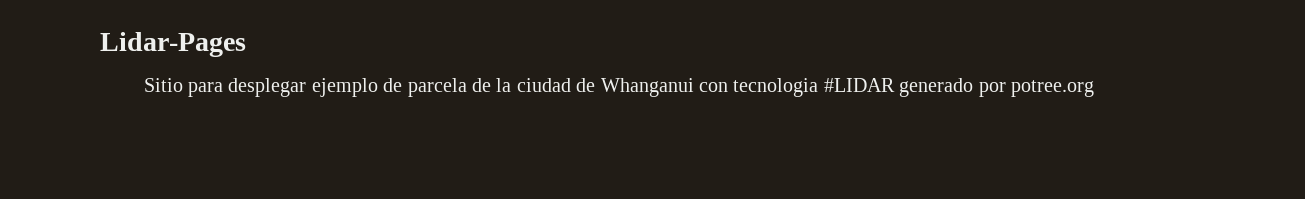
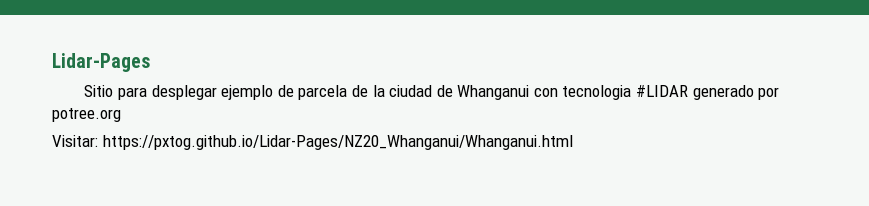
+ Visitar: https://pxtog.github.io/Lidar-Pages/NZ20_Whanganui/Whanganui.html

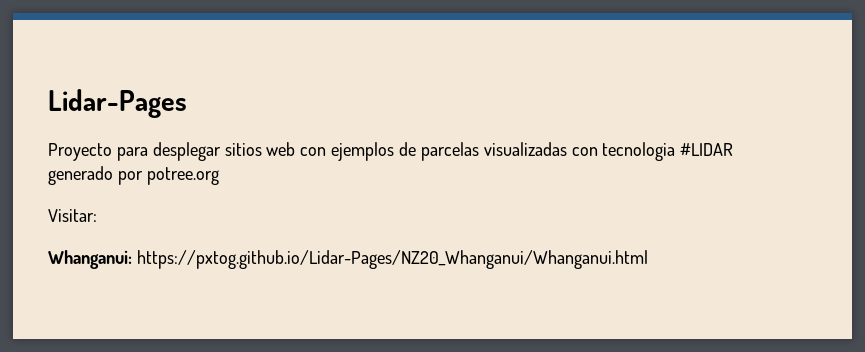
- Sitio para desplegar ejemplo de parcela de la ciudad de Whanganui con tecnologia #LIDAR generado por potree.org
+ Proyecto para desplegar sitios web con ejemplos de parcelas visualizadas con tecnologia #LIDAR generado por potree.org
- Visitar: https://pxtog.github.io/Lidar-Pages/NZ20_Whanganui/Whanganui.html
+ Visitar:
+ Whanganui: https://pxtog.github.io/Lidar-Pages/NZ20_Whanganui/Whanganui.html

